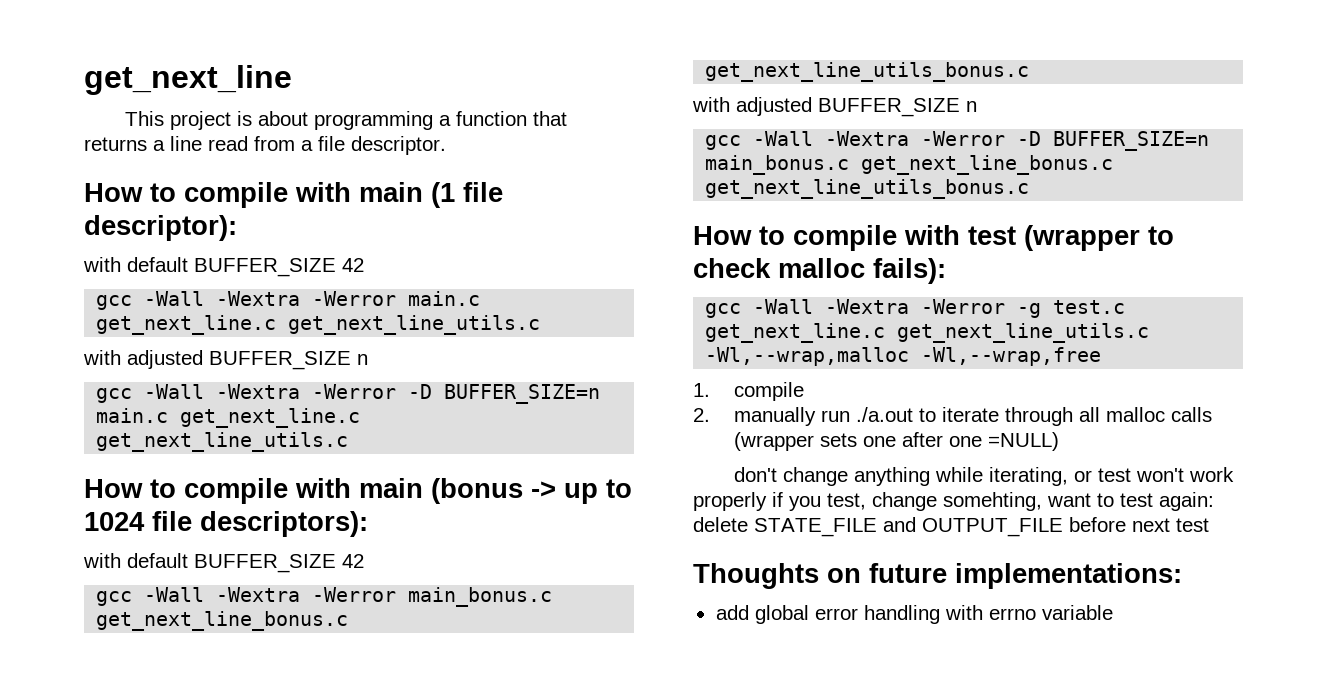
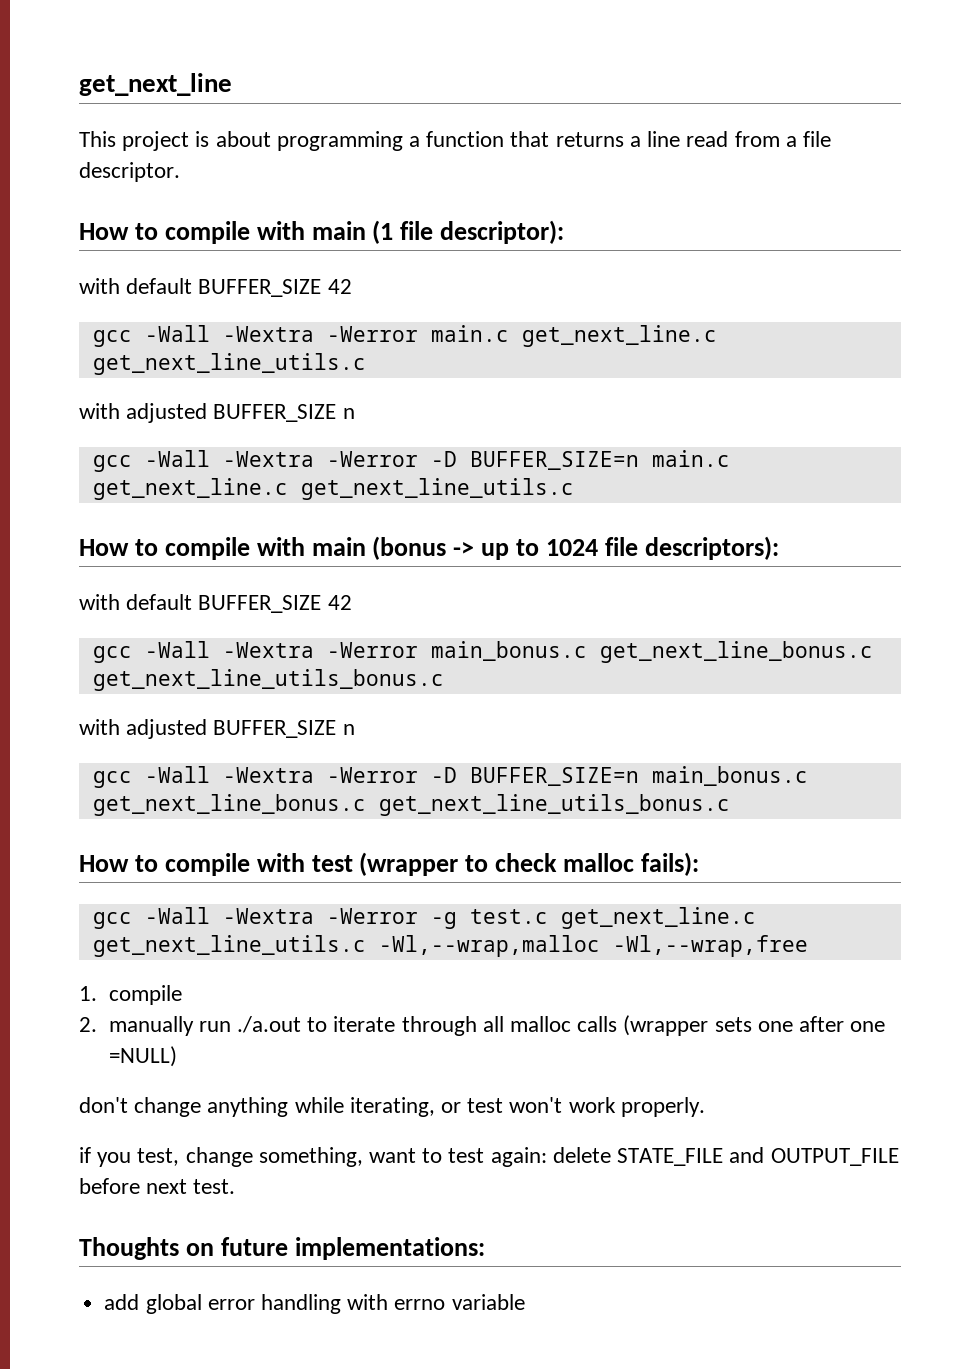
- don't change anything while iterating, or test won't work properly if you test, change somehting, want to test again: delete STATE_FILE and OUTPUT_FILE before next test
+ don't change anything while iterating, or test won't work properly.
+ if you test, change something, want to test again: delete STATE_FILE and OUTPUT_FILE before next test.

